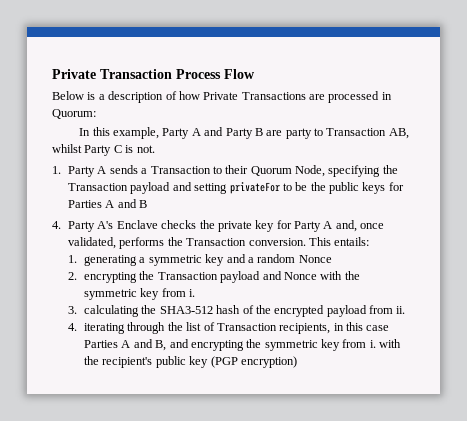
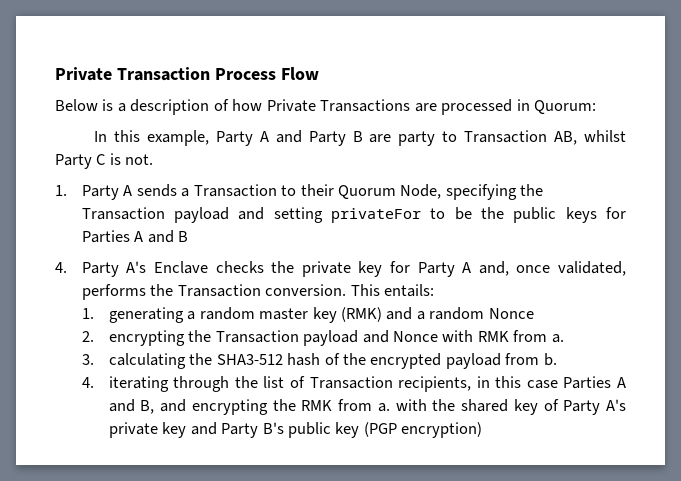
- 1. generating a symmetric key and a random Nonce
+ 1. generating a random master key (RMK) and a random Nonce
- 2. encrypting the Transaction payload and Nonce with the symmetric key from i.
+ 2. encrypting the Transaction payload and Nonce with RMK from a.
- 3. calculating the SHA3-512 hash of the encrypted payload from ii.
+ 3. calculating the SHA3-512 hash of the encrypted payload from b.
- 4. iterating through the list of Transaction recipients, in this case Parties A and B, and encrypting the symmetric key from i. with the recipient's public key (PGP encryption)
+ 4. iterating through the list of Transaction recipients, in this case Parties A and B, and encrypting the RMK from a. with the shared key of Party A's private key and Party B's public key (PGP encryption)

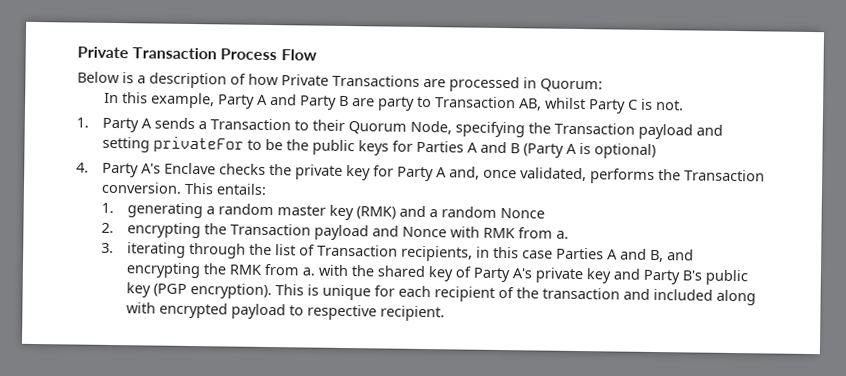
- 1. Party A sends a Transaction to their Quorum Node, specifying the Transaction payload and setting privateFor to be the public keys for Parties A and B
+ 1. Party A sends a Transaction to their Quorum Node, specifying the Transaction payload and setting privateFor to be the public keys for Parties A and B (Party A is optional)
- 3. calculating the SHA3-512 hash of the encrypted payload from b.
- 4. iterating through the list of Transaction recipients, in this case Parties A and B, and encrypting the RMK from a. with the shared key of Party A's private key and Party B's public key (PGP encryption)
+ 3. iterating through the list of Transaction recipients, in this case Parties A and B, and encrypting the RMK from a. with the shared key of Party A's private key and Party B's public key (PGP encryption). This is unique for each recipient of the transaction and included along with encrypted payload to respective recipient.

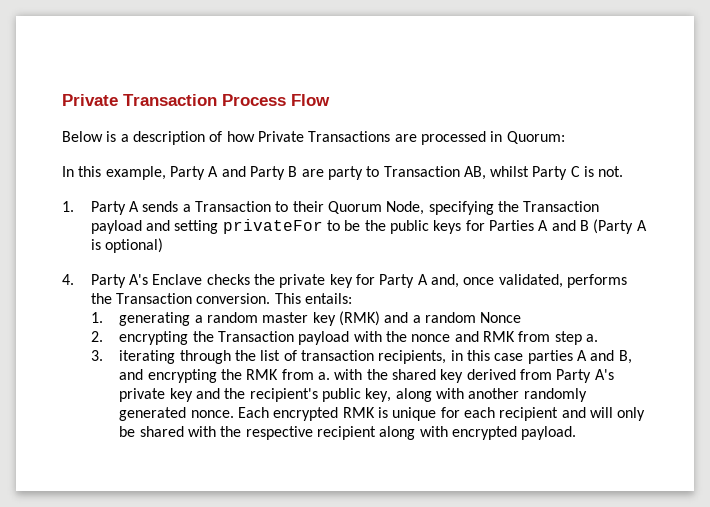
- 2. encrypting the Transaction payload and Nonce with RMK from a.
+ 2. encrypting the Transaction payload with the nonce and RMK from step a.
- 3. iterating through the list of Transaction recipients, in this case Parties A and B, and encrypting the RMK from a. with the shared key of Party A's private key and Party B's public key (PGP encryption). This is unique for each recipient of the transaction and included along with encrypted payload to respective recipient.
+ 3. iterating through the list of transaction recipients, in this case parties A and B, and encrypting the RMK from a. with the shared key derived from Party A's private key and the recipient's public key, along with another randomly generated nonce. Each encrypted RMK is unique for each recipient and will only be shared with the respective recipient along with encrypted payload.

